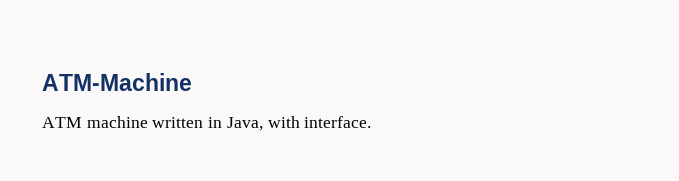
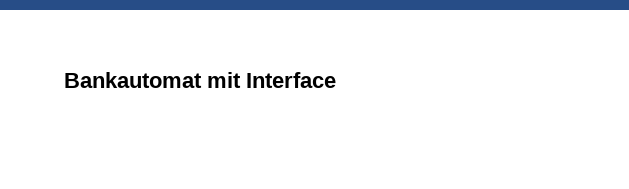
- ATM-Machine
- ATM machine written in Java, with interface.
+ Bankautomat mit Interface

